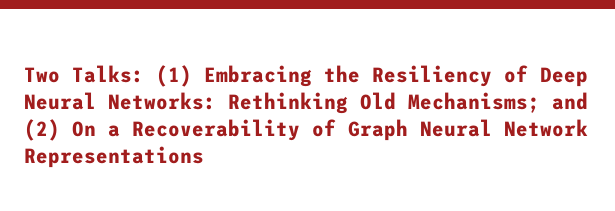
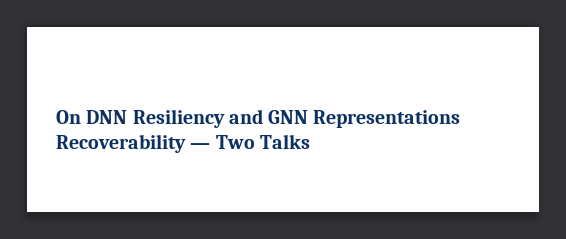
- Two Talks: (1) Embracing the Resiliency of Deep Neural Networks: Rethinking Old Mechanisms; and (2) On a Recoverability of Graph Neural Network Representations
+ On DNN Resiliency and GNN Representations Recoverability — Two Talks

